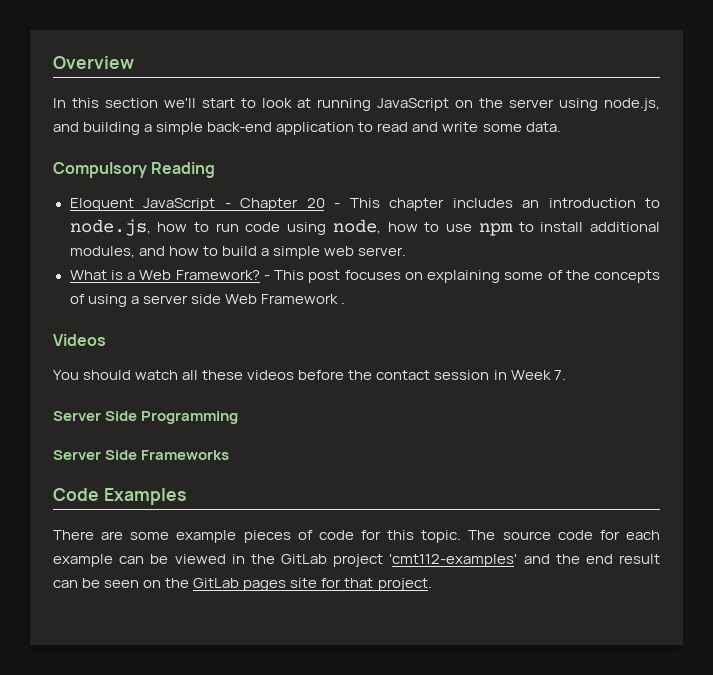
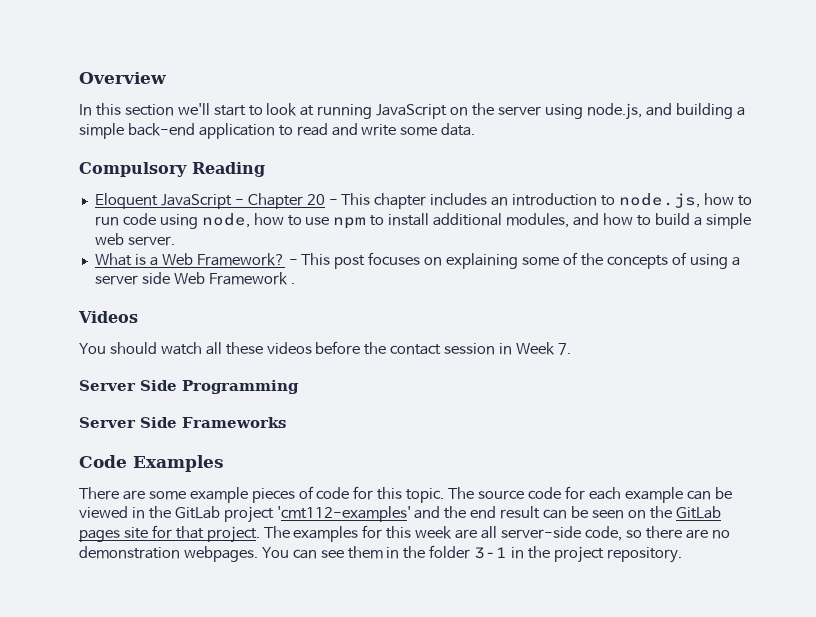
+ The examples for this week are all server-side code, so there are no demonstration webpages. You can see them in the folder 3-1 in the project repository.

